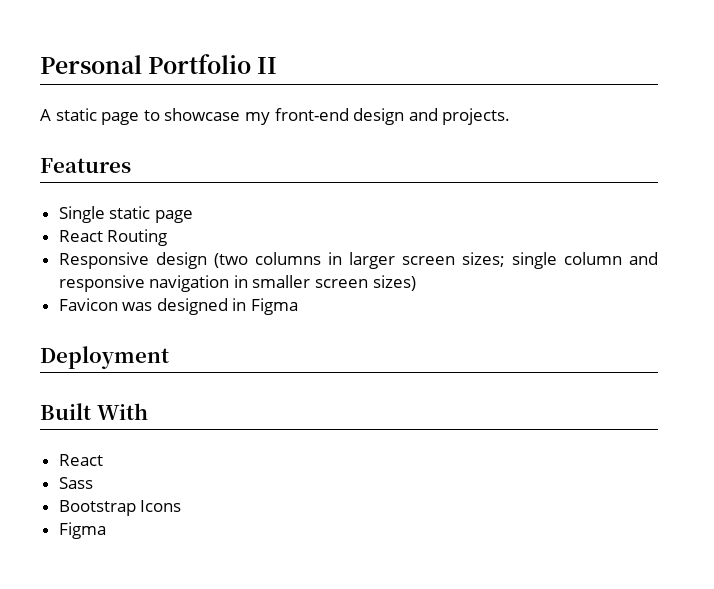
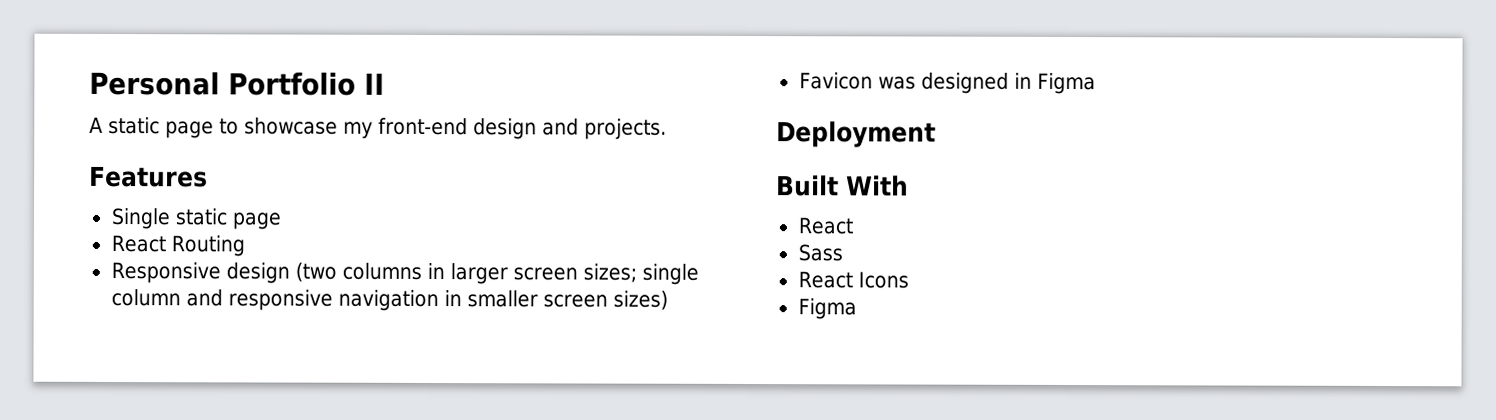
- Bootstrap Icons
+ React Icons

